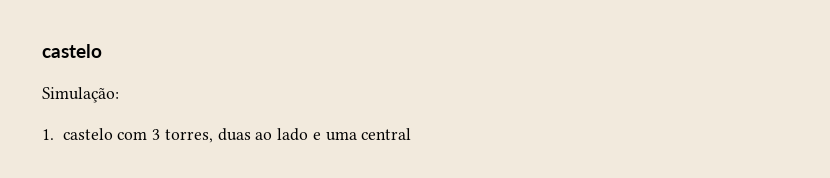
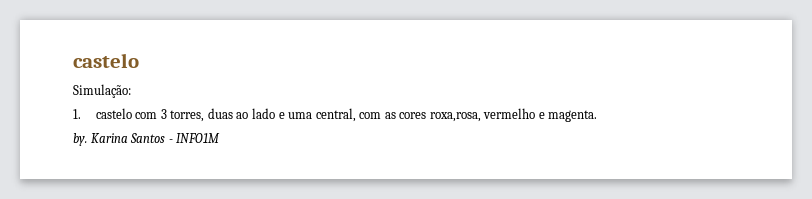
- 1. castelo com 3 torres, duas ao lado e uma central
+ 1. castelo com 3 torres, duas ao lado e uma central, com as cores roxa,rosa, vermelho e magenta.
+ by. Karina Santos - INFO1M

